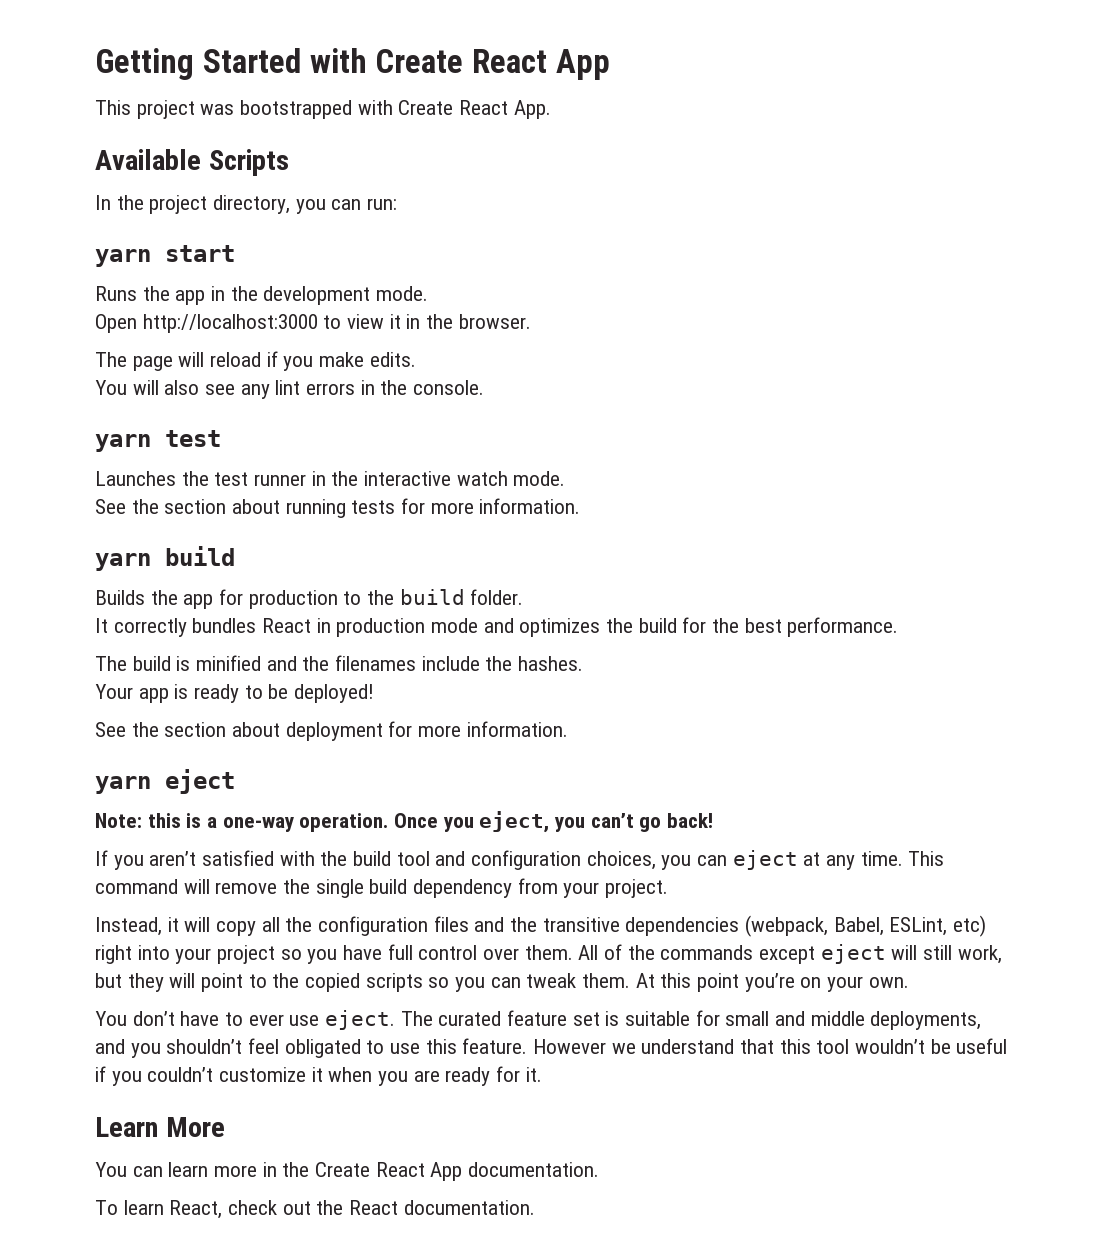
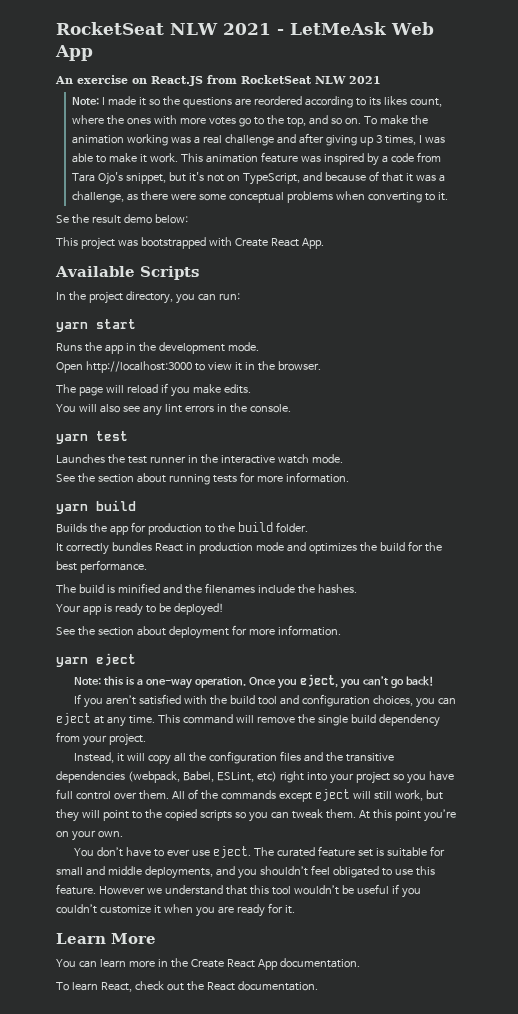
- Getting Started with Create React App
+ RocketSeat NLW 2021 - LetMeAsk Web App
+ An exercise on React.JS from RocketSeat NLW 2021
+ Note: I made it so the questions are reordered according to its likes count, where the ones with more votes go to the top, and so on. To make the animation working was a real challenge and after giving up 3 times, I was able to make it work. This animation feature was inspired by a code from Tara Ojo's snippet, but it's not on TypeScript, and because of that it was a challenge, as there were some conceptual problems when converting to it.
+ Se the result demo below:

